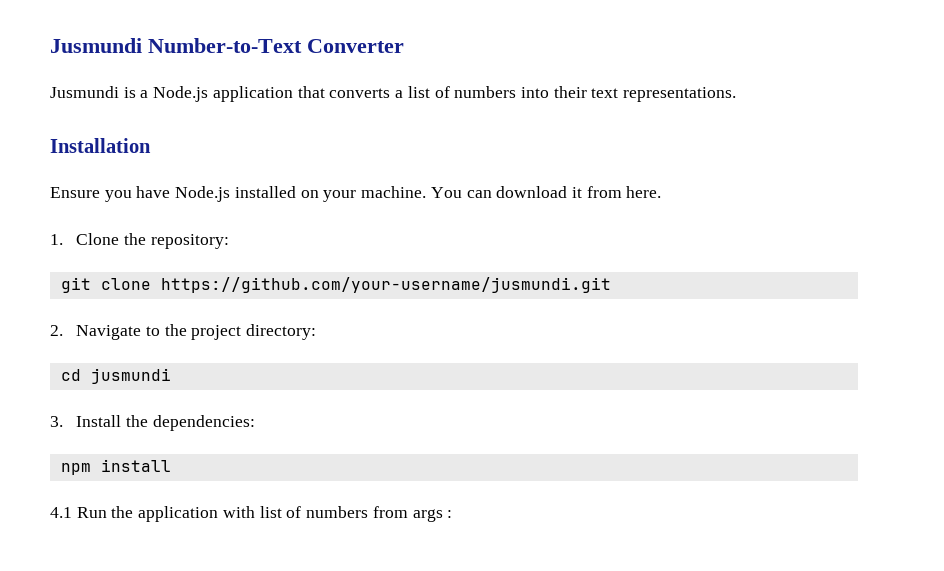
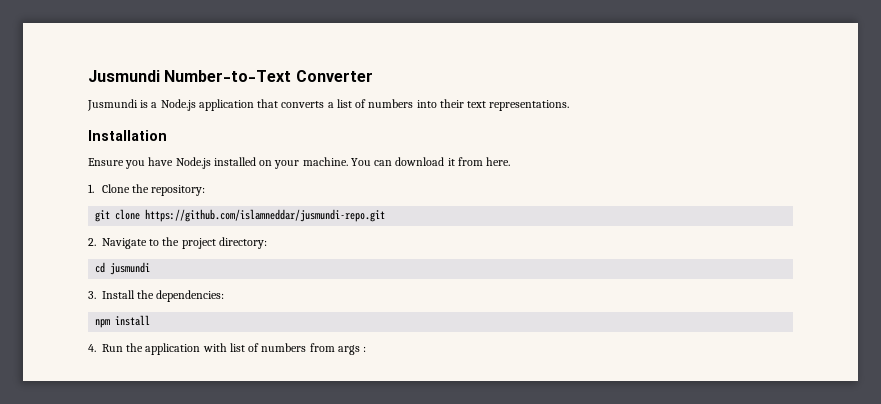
- git clone https://github.com/your-username/jusmundi.git
+ git clone https://github.com/islamneddar/jusmundi-repo.git
- 4.1 Run the application with list of numbers from args :
+ 4. Run the application with list of numbers from args :

